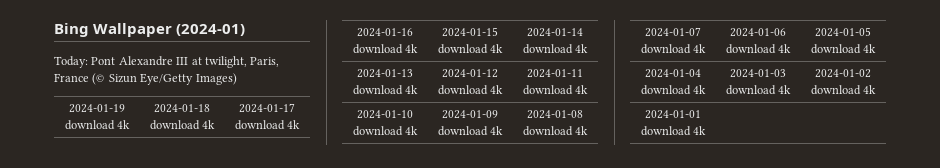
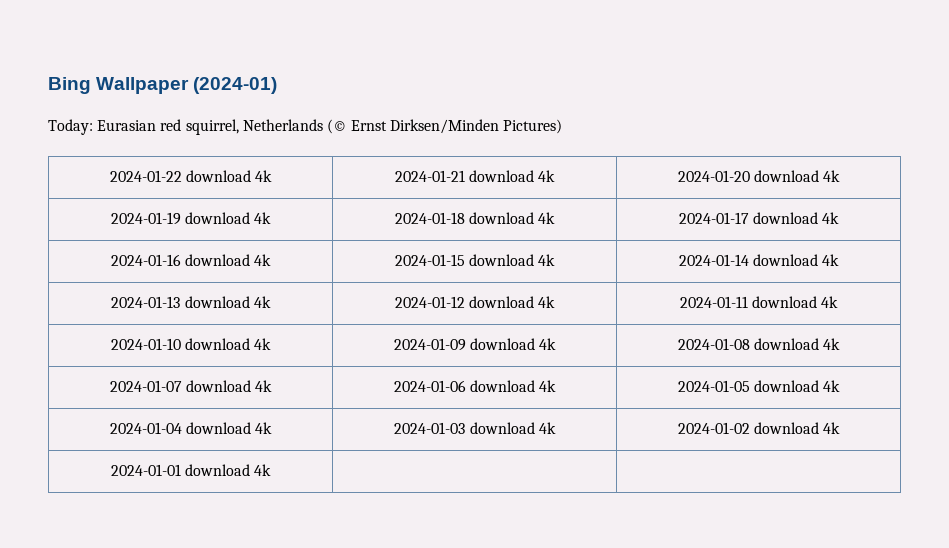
- Today: Pont Alexandre III at twilight, Paris, France (© Sizun Eye/Getty Images)
+ Today: Eurasian red squirrel, Netherlands (© Ernst Dirksen/Minden Pictures)
+ 2024-01-22 download 4k | 2024-01-21 download 4k | 2024-01-20 download 4k

